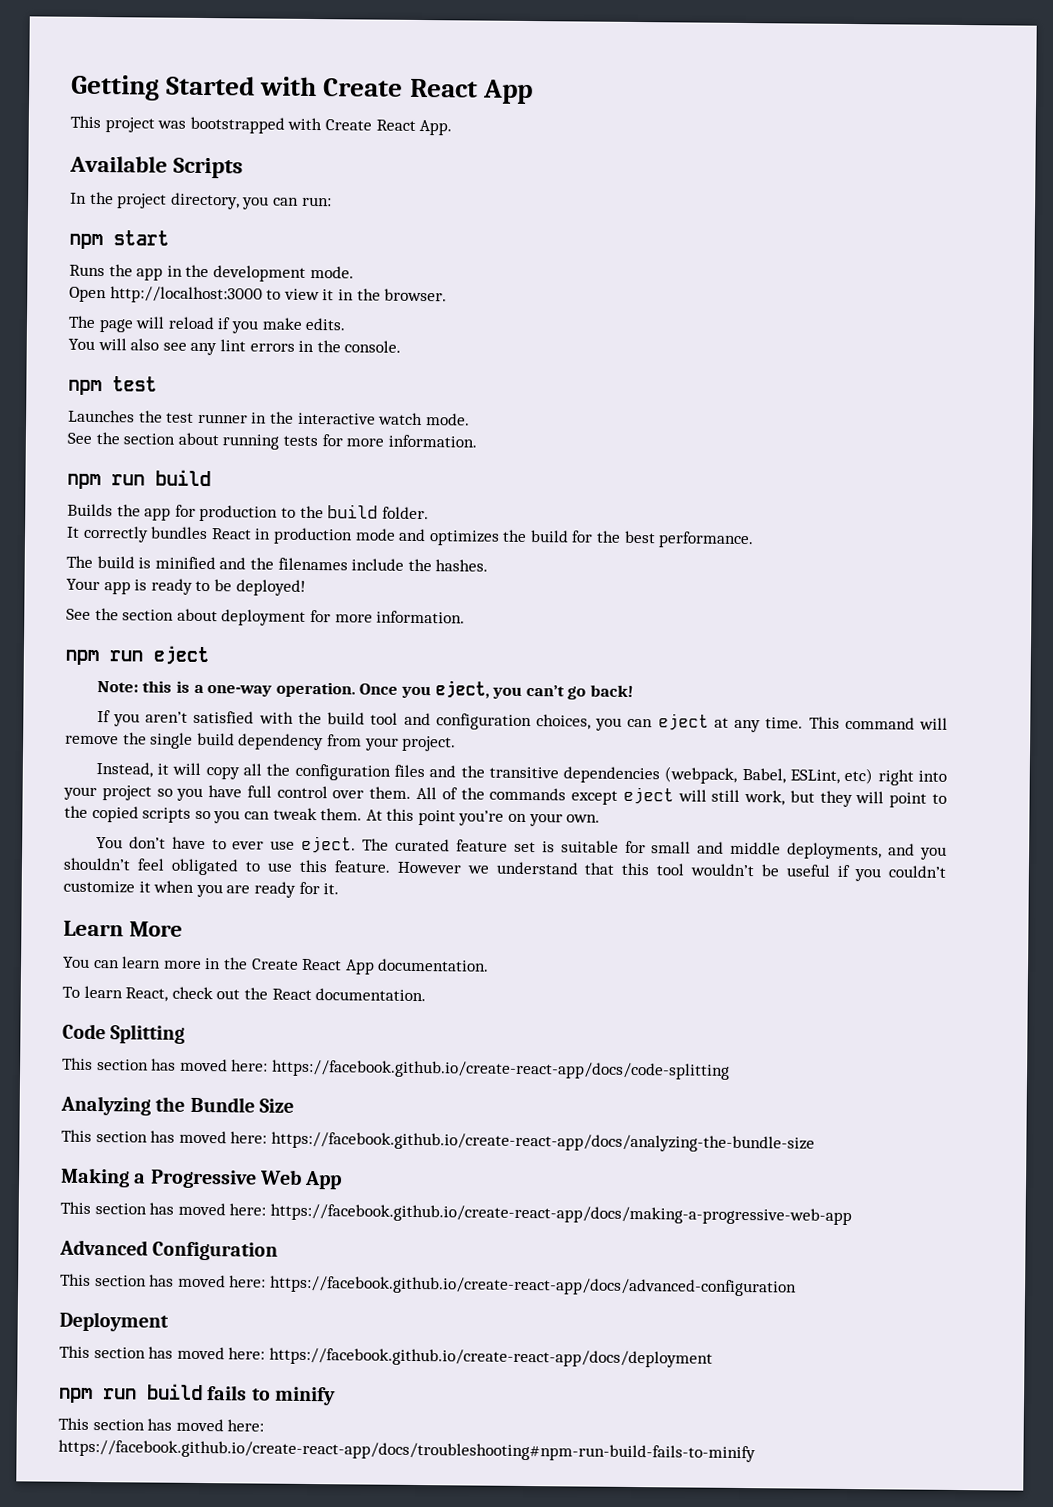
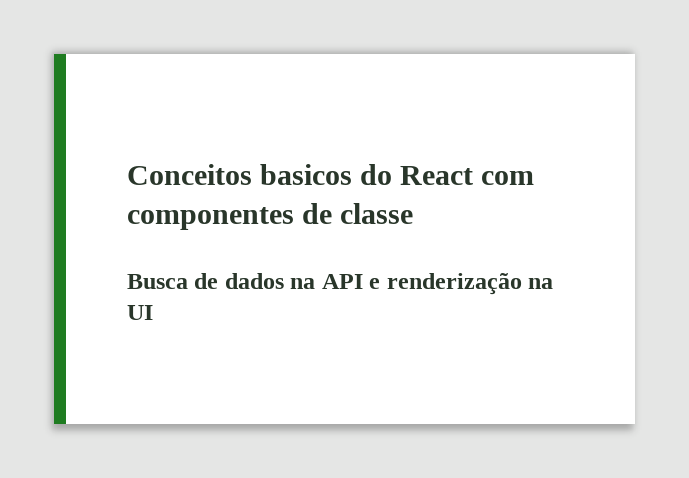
- Getting Started with Create React App
- This project was bootstrapped with Create React App.
- Available Scripts
- In the project directory, you can run:
- npm start
- Runs the app in the development mode.
- Open http://localhost:3000 to view it in the browser.
- The page will reload if you make edits.
- You will also see any lint errors in the console.
- npm test
- Launches the test runner in the interactive watch mode.
- See the section about running tests for more information.
- npm run build
- Builds the app for production to the build folder.
- It correctly bundles React in production mode and optimizes the build for the best performance.
- The build is minified and the filenames include the hashes.
- Your app is ready to be deployed!
- See the section about deployment for more information.
- npm run eject
- Note: this is a one-way operation. Once you eject, you can’t go back!
- If you aren’t satisfied with the build tool and configuration choices, you can eject at any time. This command will remove the single build dependency from your project.
- Instead, it will copy all the configuration files and the transitive dependencies (webpack, Babel, ESLint, etc) right into your project so you have full control over them. All of the commands except eject will still work, but they will point to the copied scripts so you can tweak them. At this point you’re on your own.
- You don’t have to ever use eject. The curated feature set is suitable for small and middle deployments, and you shouldn’t feel obligated to use this feature. However we understand that this tool wouldn’t be useful if you couldn’t customize it when you are ready for it.
- Learn More
- You can learn more in the Create React App documentation.
- To learn React, check out the React documentation.
- Code Splitting
- This section has moved here: https://facebook.github.io/create-react-app/docs/code-splitting
- Analyzing the Bundle Size
- This section has moved here: https://facebook.github.io/create-react-app/docs/analyzing-the-bundle-size
- Making a Progressive Web App
- This section has moved here: https://facebook.github.io/create-react-app/docs/making-a-progressive-web-app
- Advanced Configuration
- This section has moved here: https://facebook.github.io/create-react-app/docs/advanced-configuration
- Deployment
- This section has moved here: https://facebook.github.io/create-react-app/docs/deployment
- npm run build fails to minify
- This section has moved here: https://facebook.github.io/create-react-app/docs/troubleshooting#npm-run-build-fails-to-minify
+ Conceitos basicos do React com componentes de classe
+ Busca de dados na API e renderização na UI

